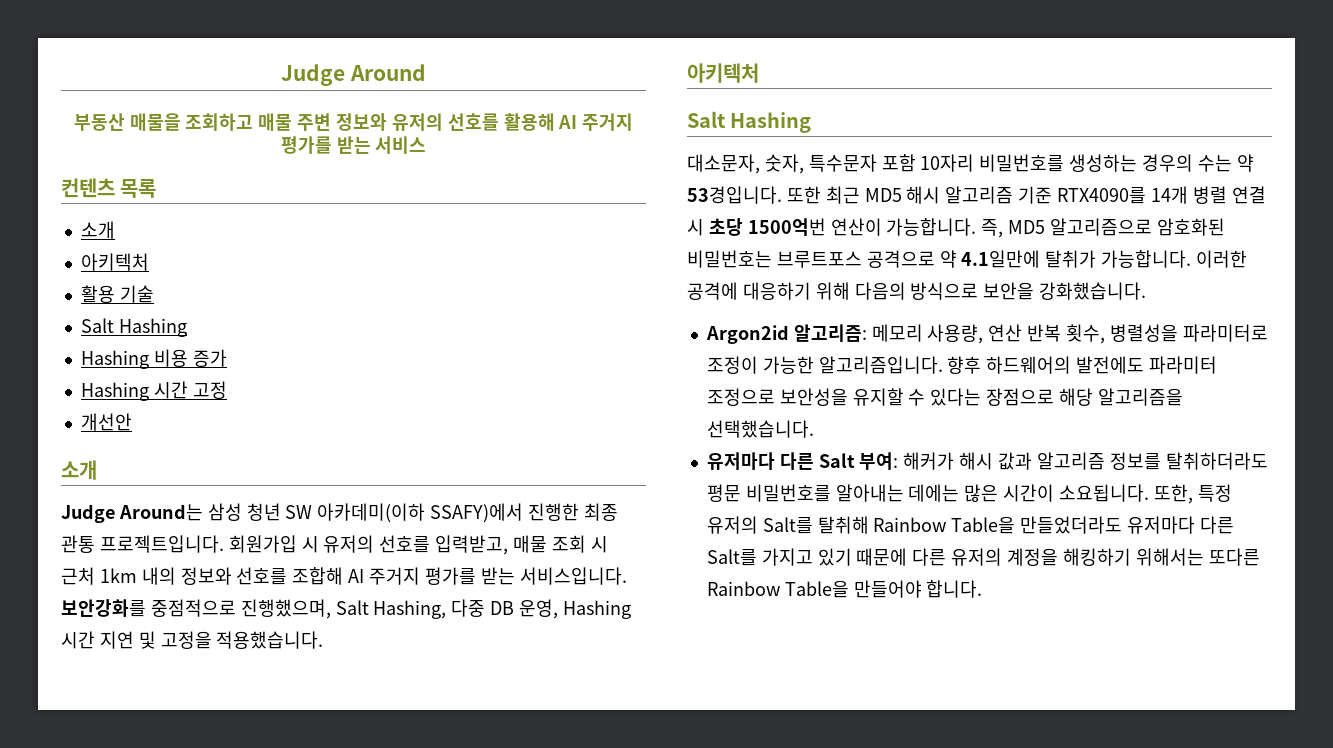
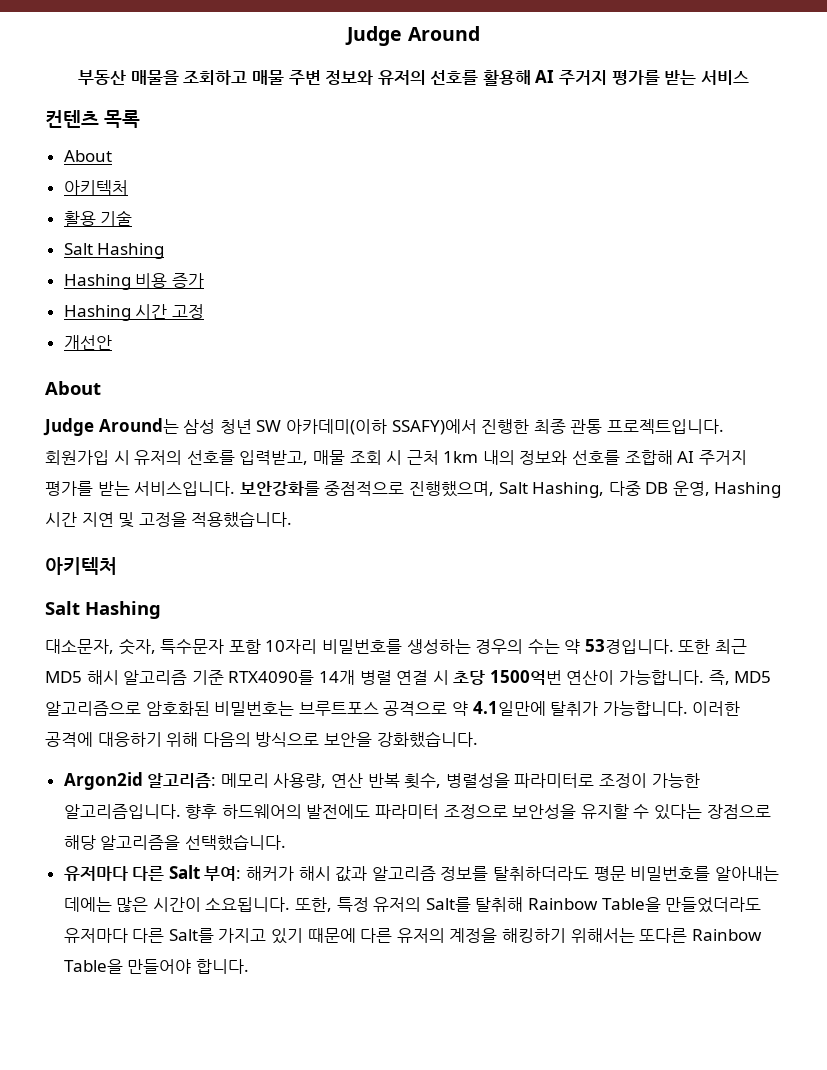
  컨텐츠 목록
- 소개
+ About
  개선안
- 소개
+ About

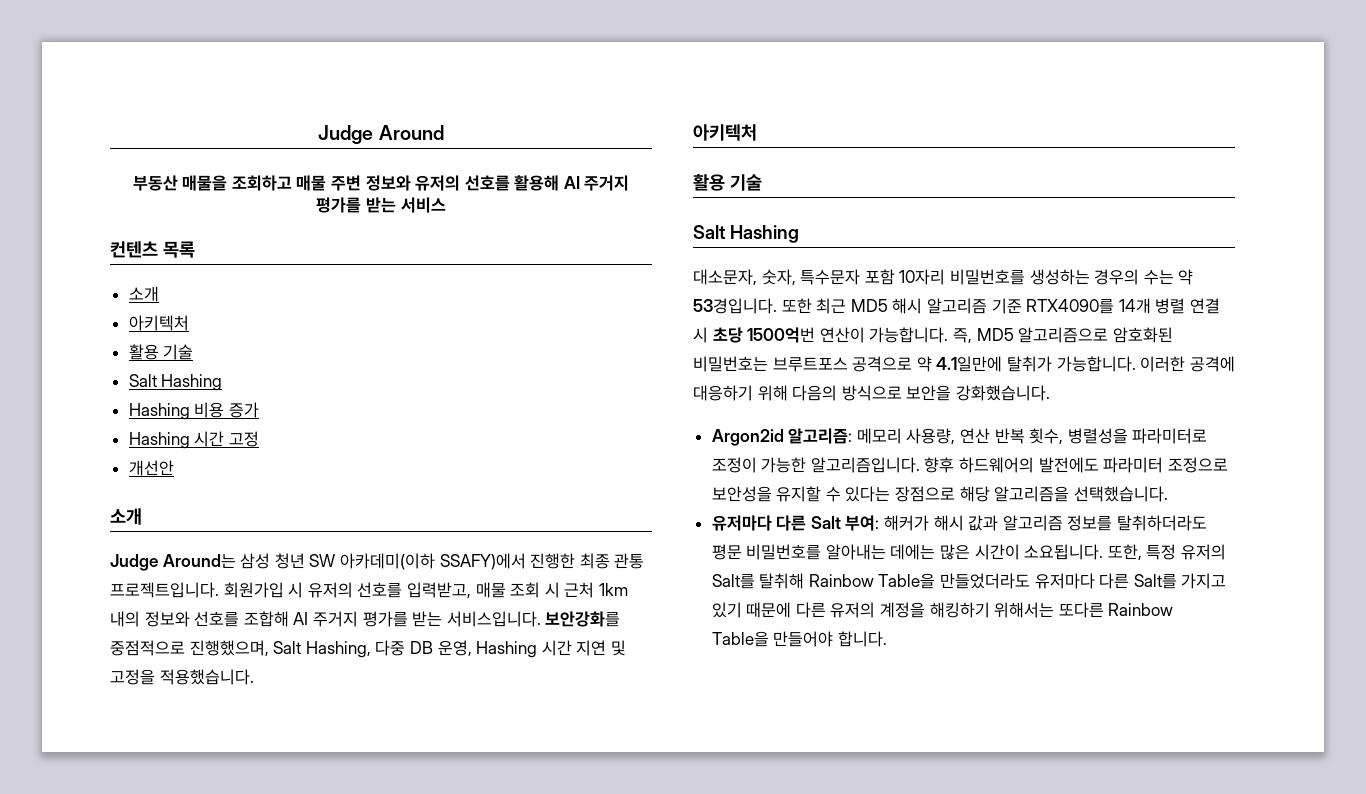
  컨텐츠 목록
- About
+ 소개
  개선안
- About
+ 소개
  보안강화를 중점적으로 진행했으며, Salt Hashing, 다중 DB 운영, Hashing 시간 지연 및 고정을 적용했습니다.
  아키텍처
+ 활용 기술

